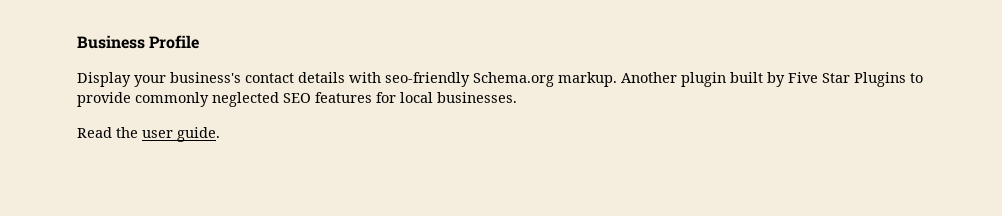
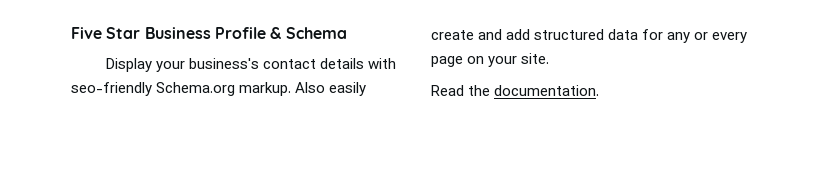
- Business Profile
+ Five Star Business Profile & Schema
- Another plugin built by Five Star Plugins to provide commonly neglected SEO features for local businesses.
+ Also easily create and add structured data for any or every page on your site.
- Read the user guide.
+ Read the documentation.

